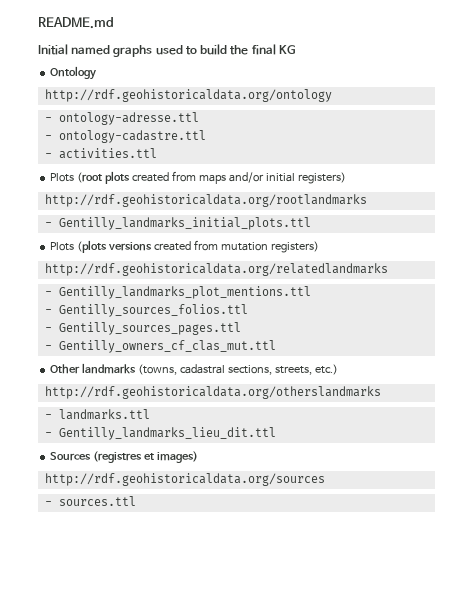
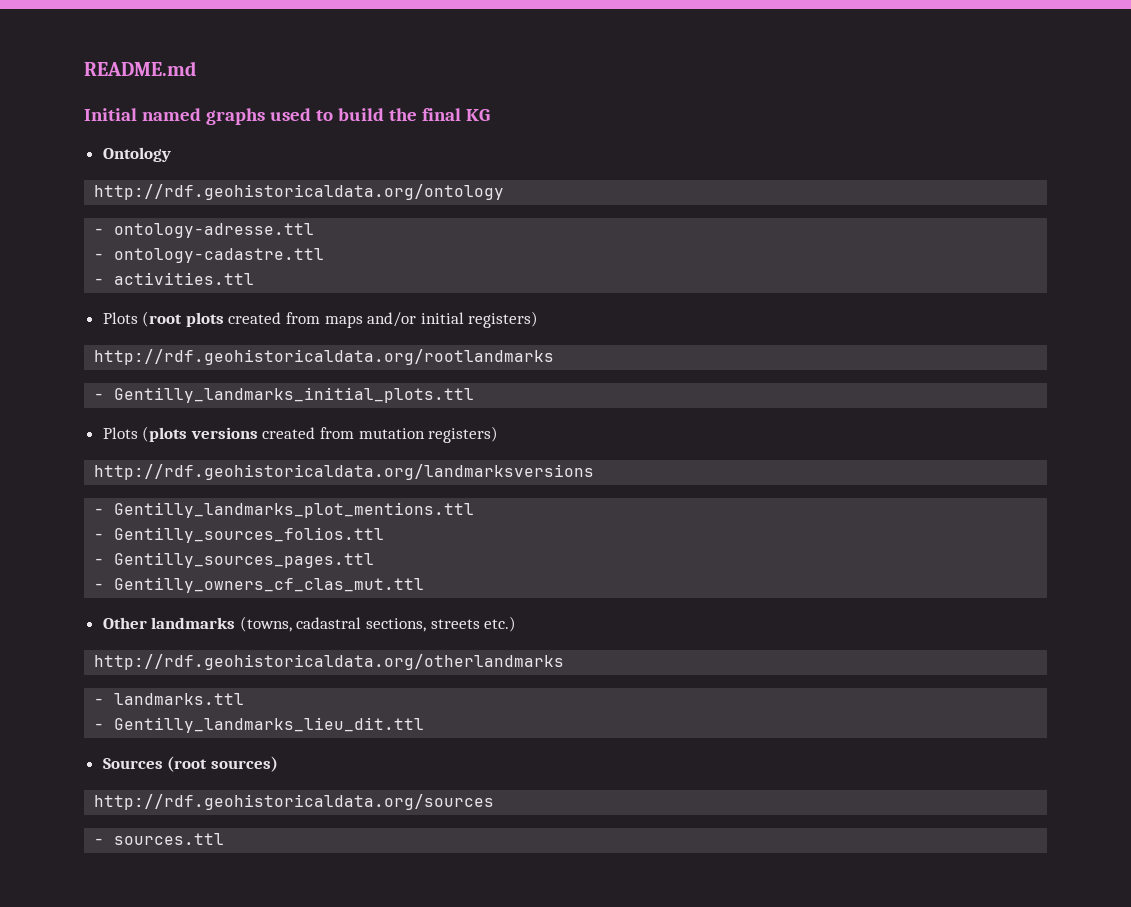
- http://rdf.geohistoricaldata.org/relatedlandmarks
+ http://rdf.geohistoricaldata.org/landmarksversions
- Other landmarks (towns, cadastral sections, streets, etc.)
+ Other landmarks (towns, cadastral sections, streets etc.)
- http://rdf.geohistoricaldata.org/otherslandmarks
+ http://rdf.geohistoricaldata.org/otherlandmarks
- Sources (registres et images)
+ Sources (root sources)

